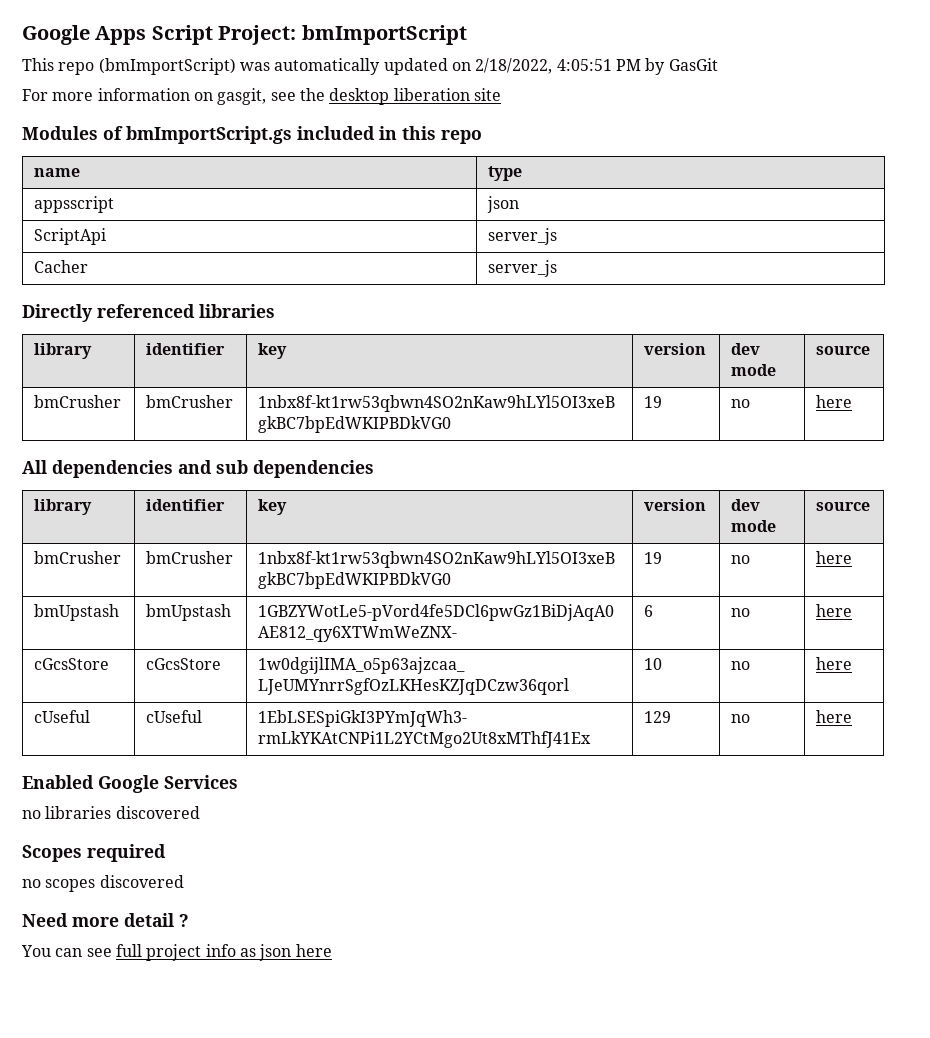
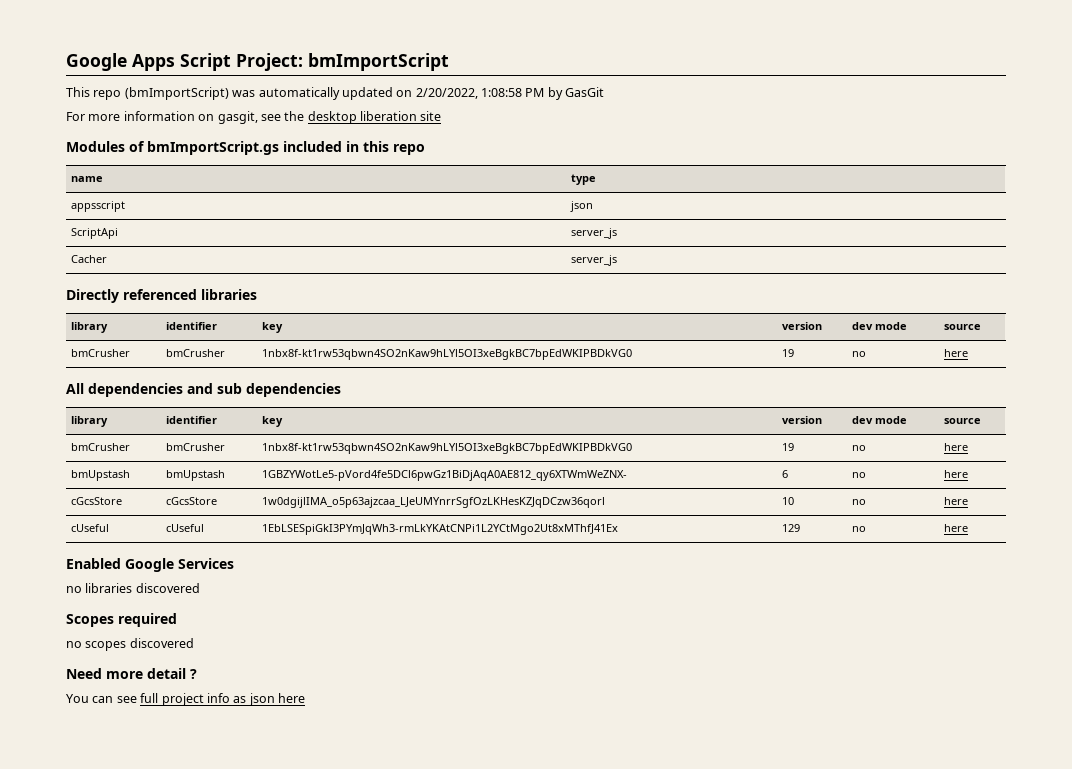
- This repo (bmImportScript) was automatically updated on 2/18/2022, 4:05:51 PM by GasGit
+ This repo (bmImportScript) was automatically updated on 2/20/2022, 1:08:58 PM by GasGit

